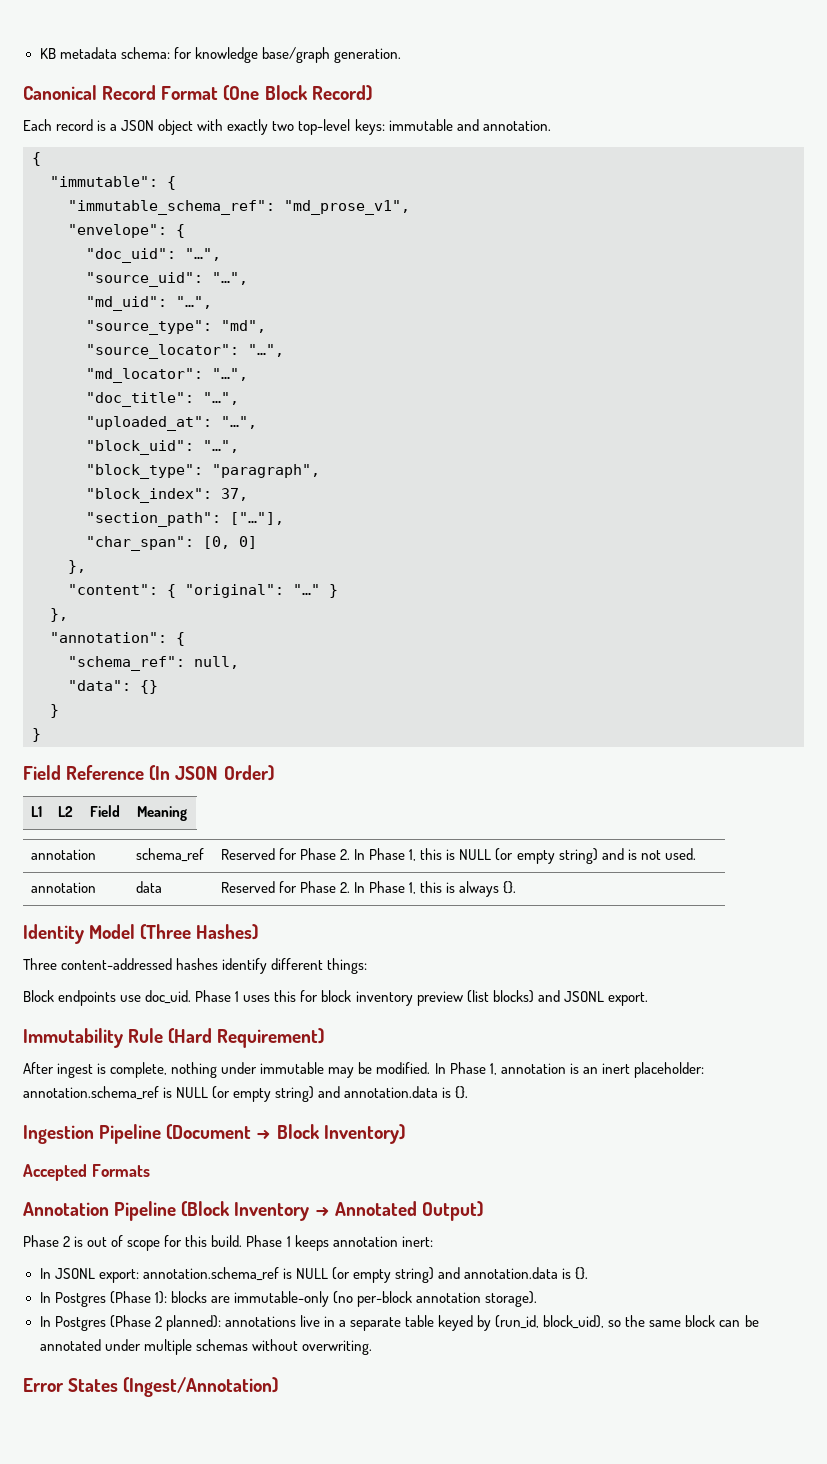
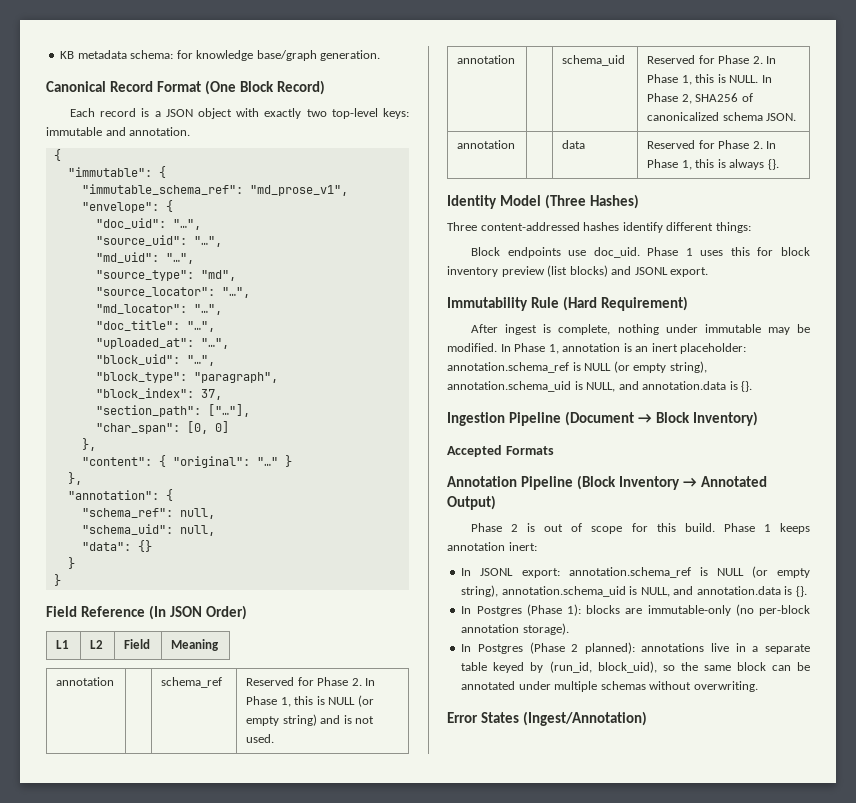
+ "schema_uid": null,
+ annotation | | schema_uid | Reserved for Phase 2. In Phase 1, this is NULL. In Phase 2, SHA256 of canonicalized schema JSON.
- In Phase 1, annotation is an inert placeholder: annotation.schema_ref is NULL (or empty string) and annotation.data is {}.
+ In Phase 1, annotation is an inert placeholder: annotation.schema_ref is NULL (or empty string), annotation.schema_uid is NULL, and annotation.data is {}.
- In JSONL export: annotation.schema_ref is NULL (or empty string) and annotation.data is {}.
+ In JSONL export: annotation.schema_ref is NULL (or empty string), annotation.schema_uid is NULL, and annotation.data is {}.

